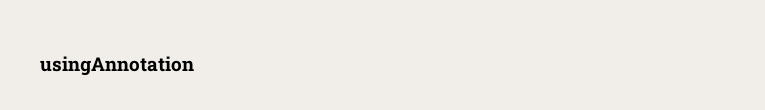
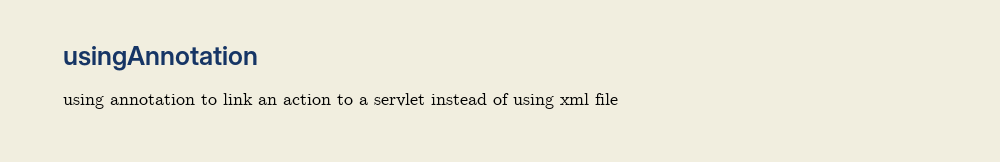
+ using annotation to link an action to a servlet instead of using xml file

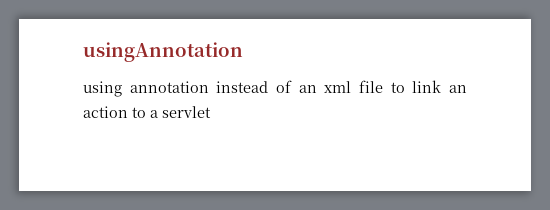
- using annotation to link an action to a servlet instead of using xml file
+ using annotation instead of an xml file to link an action to a servlet

